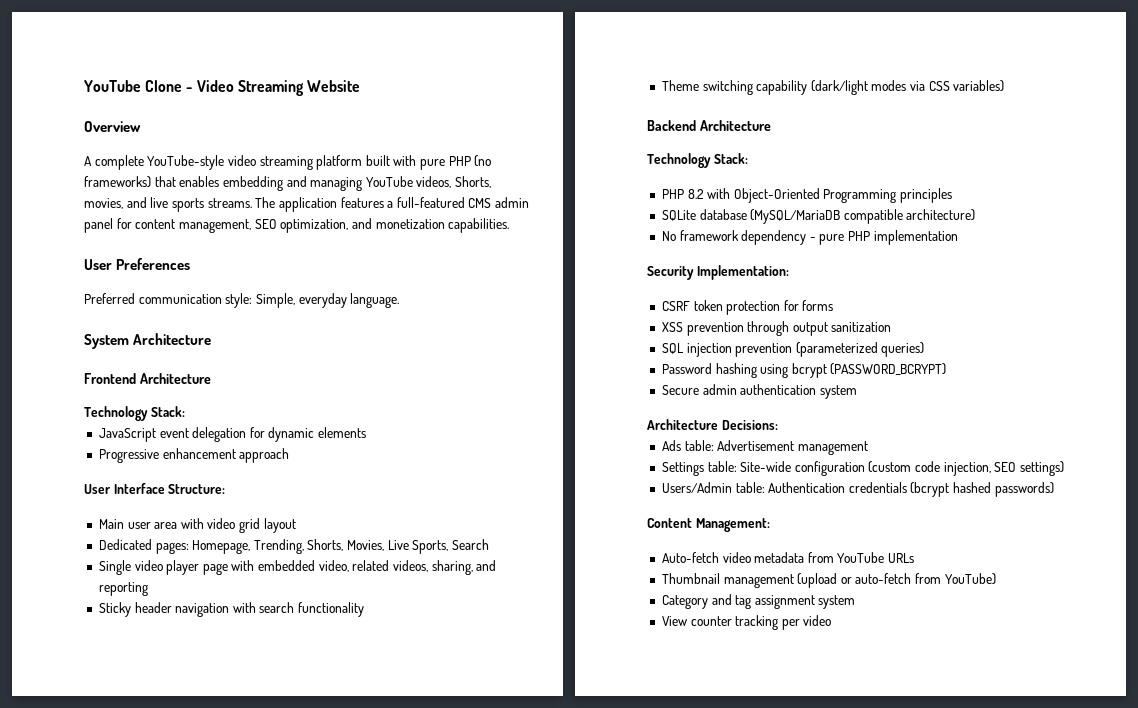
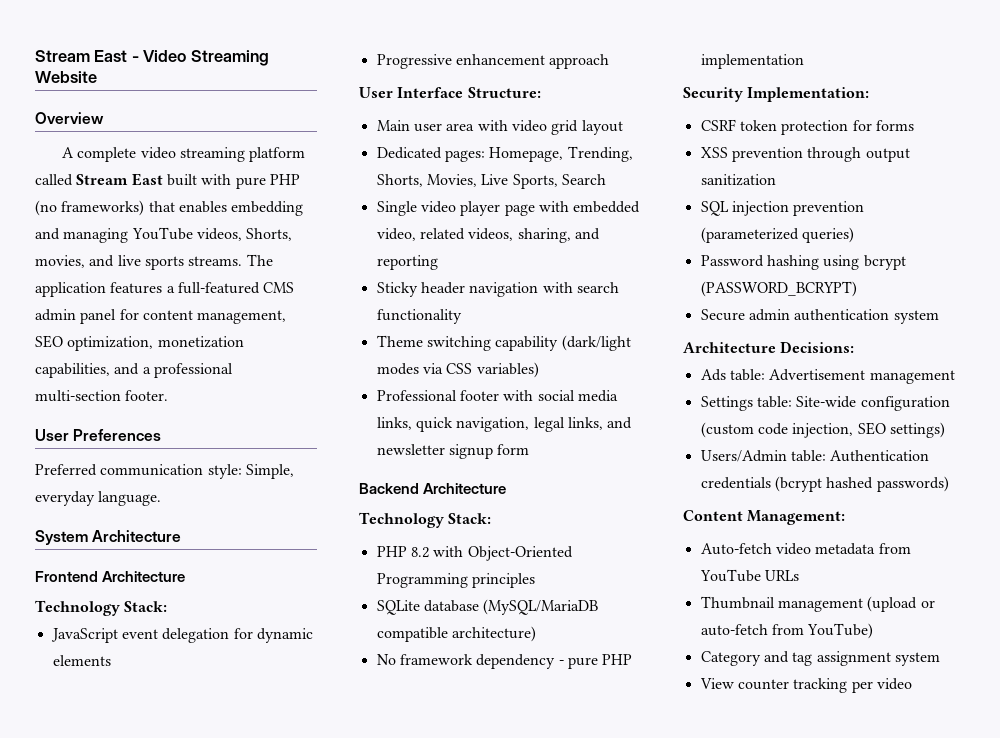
- YouTube Clone - Video Streaming Website
+ Stream East - Video Streaming Website
- A complete YouTube-style video streaming platform built with pure PHP (no frameworks) that enables embedding and managing YouTube videos, Shorts, movies, and live sports streams.
+ A complete video streaming platform called Stream East built with pure PHP (no frameworks) that enables embedding and managing YouTube videos, Shorts, movies, and live sports streams.
- The application features a full-featured CMS admin panel for content management, SEO optimization, and monetization capabilities.
+ The application features a full-featured CMS admin panel for content management, SEO optimization, monetization capabilities, and a professional multi-section footer.
+ Professional footer with social media links, quick navigation, legal links, and newsletter signup form

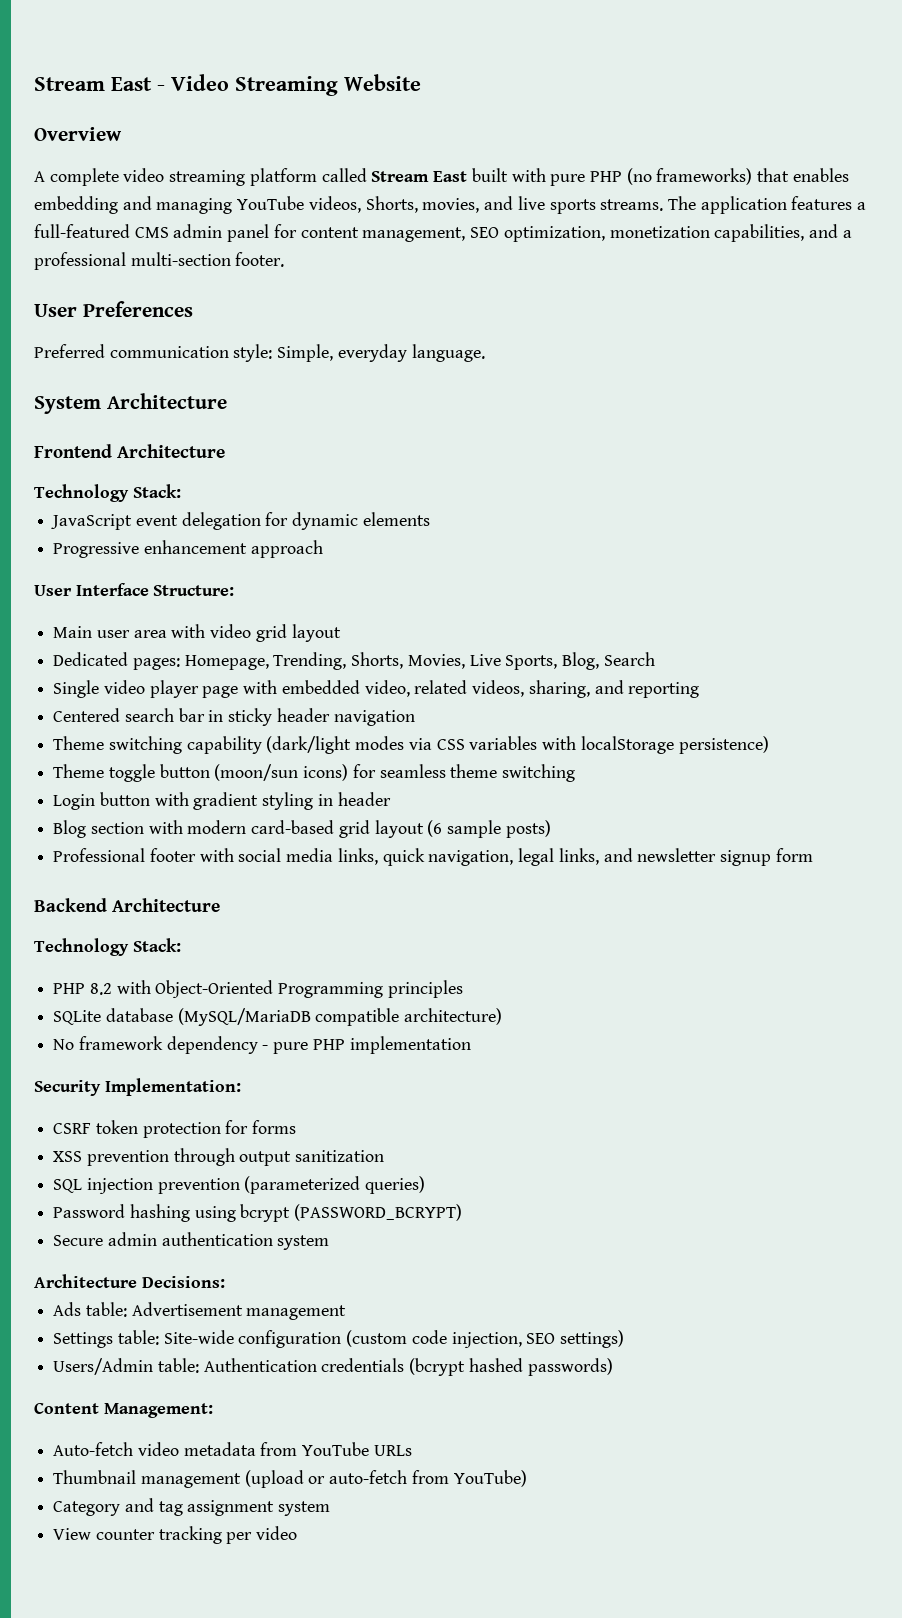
- Dedicated pages: Homepage, Trending, Shorts, Movies, Live Sports, Search
+ Dedicated pages: Homepage, Trending, Shorts, Movies, Live Sports, Blog, Search
- Sticky header navigation with search functionality
+ Centered search bar in sticky header navigation
- Theme switching capability (dark/light modes via CSS variables)
+ Theme switching capability (dark/light modes via CSS variables with localStorage persistence)
+ Theme toggle button (moon/sun icons) for seamless theme switching
+ Login button with gradient styling in header
+ Blog section with modern card-based grid layout (6 sample posts)

